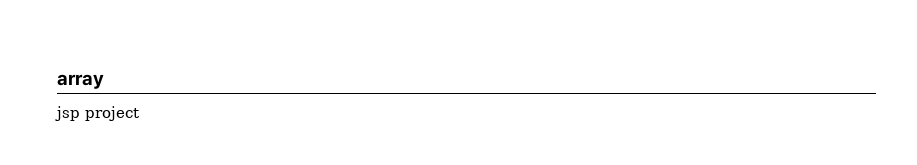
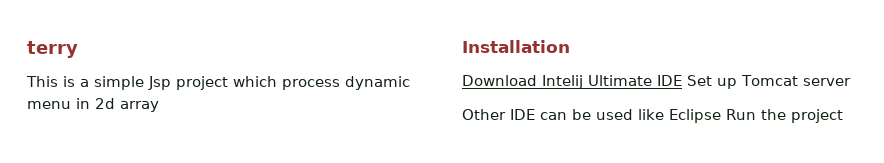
- array
- jsp project
+ terry
+ This is a simple Jsp project which process dynamic menu in 2d array
+ Installation
+ Download Intelij Ultimate IDE Set up Tomcat server
+ Other IDE can be used like Eclipse Run the project

